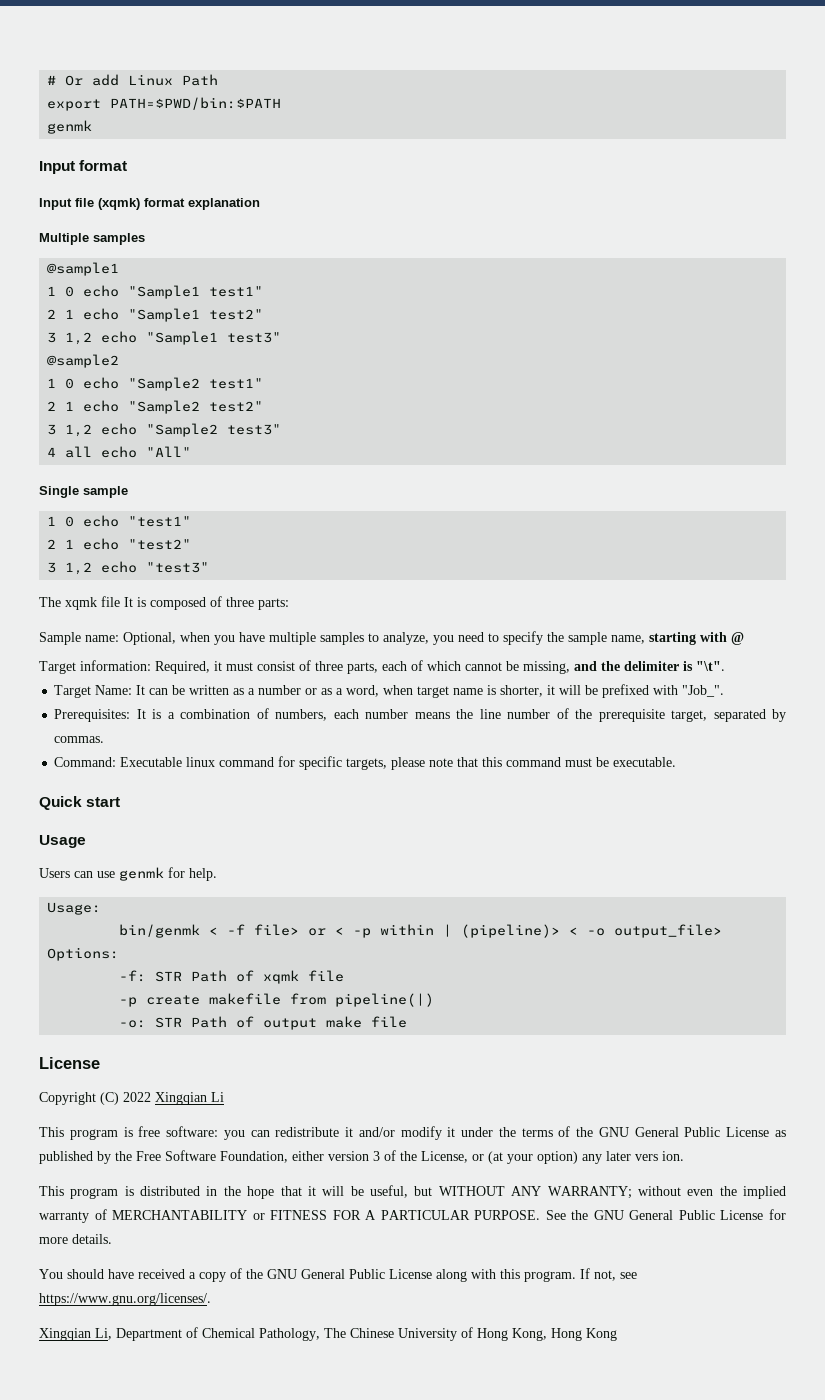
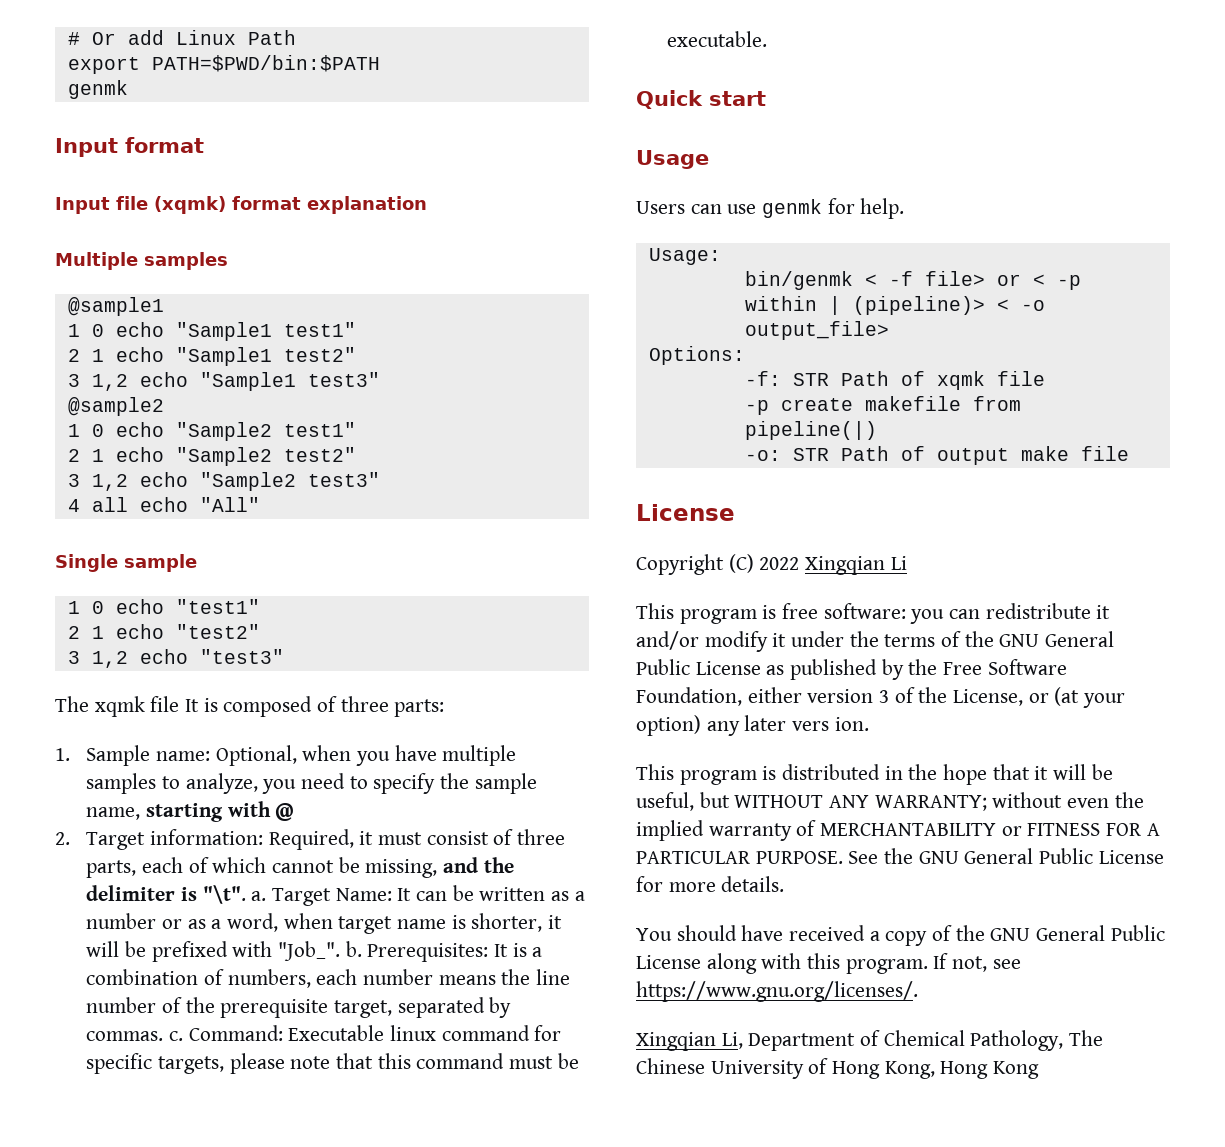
- Sample name: Optional, when you have multiple samples to analyze, you need to specify the sample name, starting with @
+ 1. Sample name: Optional, when you have multiple samples to analyze, you need to specify the sample name, starting with @
- Target information:
+ 2. Target information:
- Required, it must consist of three parts, each of which cannot be missing, and the delimiter is "\t".
- Target Name:
+ Required, it must consist of three parts, each of which cannot be missing, and the delimiter is "\t". a. Target Name:
- It can be written as a number or as a word, when target name is shorter, it will be prefixed with "Job_".
- Prerequisites:
+ It can be written as a number or as a word, when target name is shorter, it will be prefixed with "Job_". b. Prerequisites:
- It is a combination of numbers, each number means the line number of the prerequisite target, separated by commas.
- Command:
+ It is a combination of numbers, each number means the line number of the prerequisite target, separated by commas. c. Command:

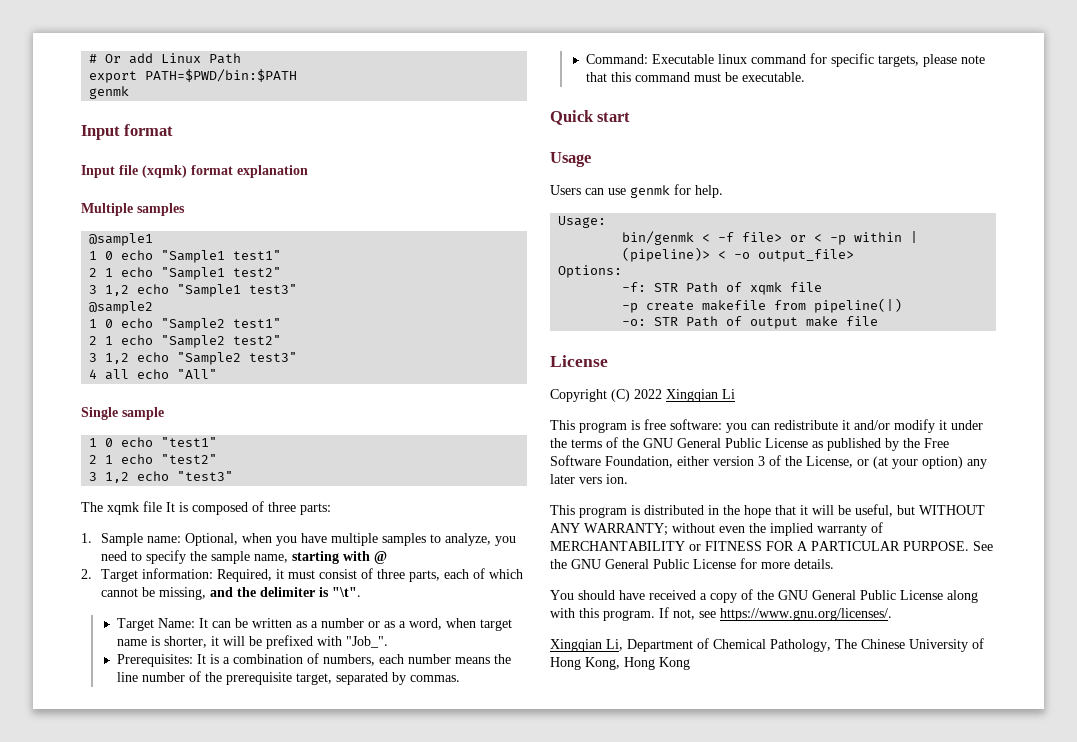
- Required, it must consist of three parts, each of which cannot be missing, and the delimiter is "\t". a. Target Name:
+ Required, it must consist of three parts, each of which cannot be missing, and the delimiter is "\t".
+ Target Name:
- It can be written as a number or as a word, when target name is shorter, it will be prefixed with "Job_". b. Prerequisites:
+ It can be written as a number or as a word, when target name is shorter, it will be prefixed with "Job_".
+ Prerequisites:
- It is a combination of numbers, each number means the line number of the prerequisite target, separated by commas. c. Command:
+ It is a combination of numbers, each number means the line number of the prerequisite target, separated by commas.
+ Command:

